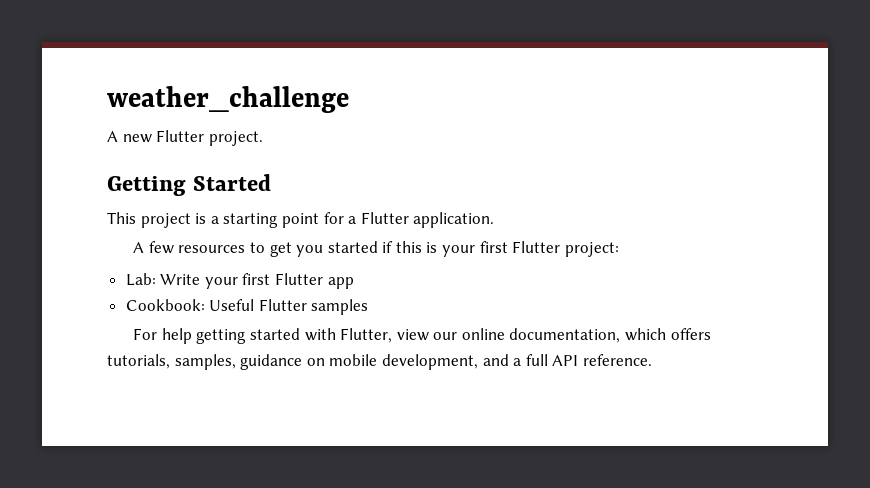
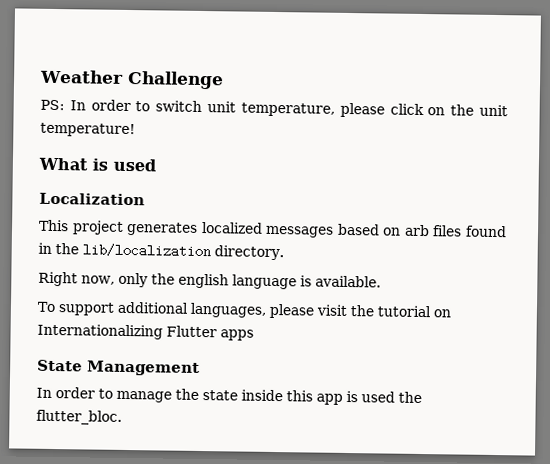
- weather_challenge
- A new Flutter project.
- Getting Started
- This project is a starting point for a Flutter application.
- A few resources to get you started if this is your first Flutter project:
- Lab: Write your first Flutter app
- Cookbook: Useful Flutter samples
- For help getting started with Flutter, view our online documentation, which offers tutorials, samples, guidance on mobile development, and a full API reference.
+ Weather Challenge
+ PS: In order to switch unit temperature, please click on the unit temperature!
+ What is used
+ Localization
+ This project generates localized messages based on arb files found in the lib/localization directory.
+ Right now, only the english language is available.
+ To support additional languages, please visit the tutorial on Internationalizing Flutter apps
+ State Management
+ In order to manage the state inside this app is used the flutter_bloc.

